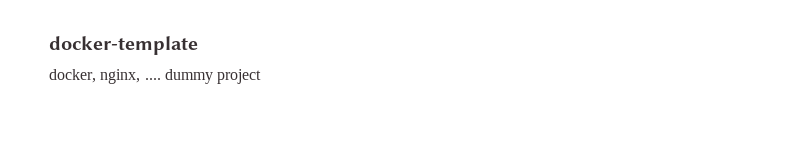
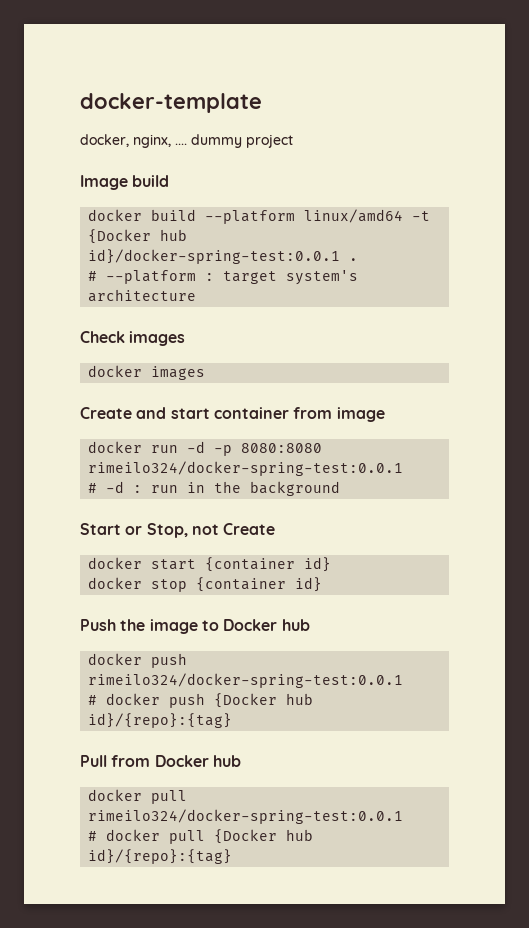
+ Image build
+ docker build --platform linux/amd64 -t {Docker hub id}/docker-spring-test:0.0.1 .
+ # --platform : target system's architecture
+ Check images
+ docker images
+ Create and start container from image
+ docker run -d -p 8080:8080 rimeilo324/docker-spring-test:0.0.1
+ # -d : run in the background
+ Start or Stop, not Create
+ docker start {container id}
+ docker stop {container id}
+ Push the image to Docker hub
+ docker push rimeilo324/docker-spring-test:0.0.1
+ # docker push {Docker hub id}/{repo}:{tag}
+ Pull from Docker hub
+ docker pull rimeilo324/docker-spring-test:0.0.1
+ # docker pull {Docker hub id}/{repo}:{tag}

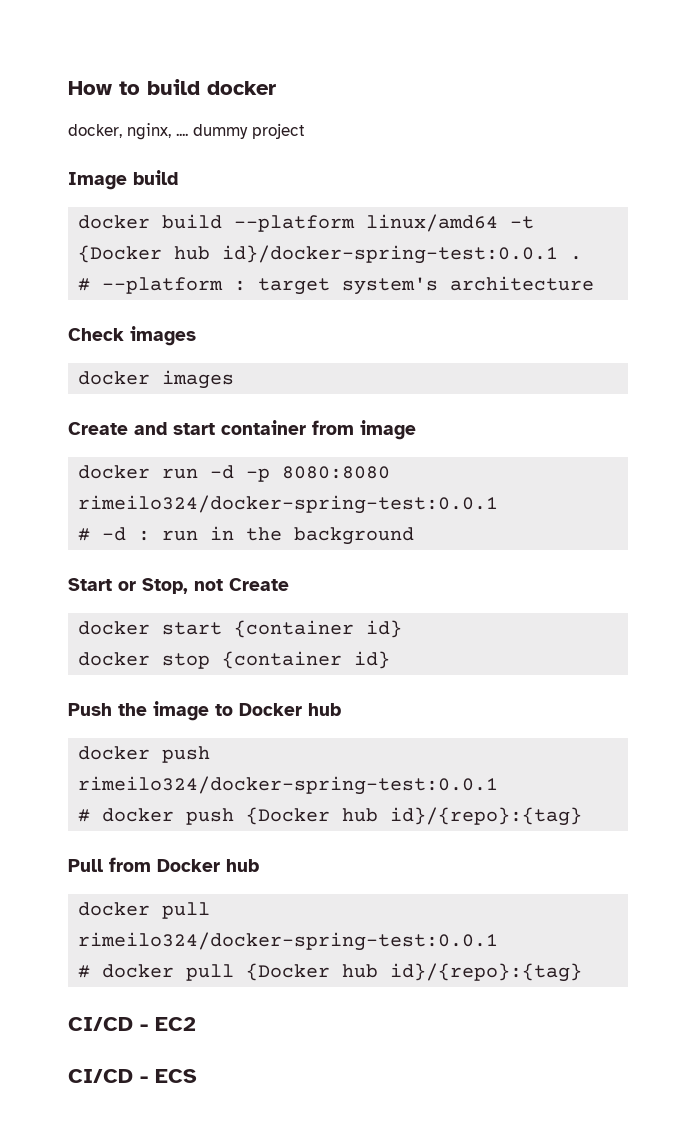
- docker-template
+ How to build docker
+ CI/CD - EC2
+ CI/CD - ECS

